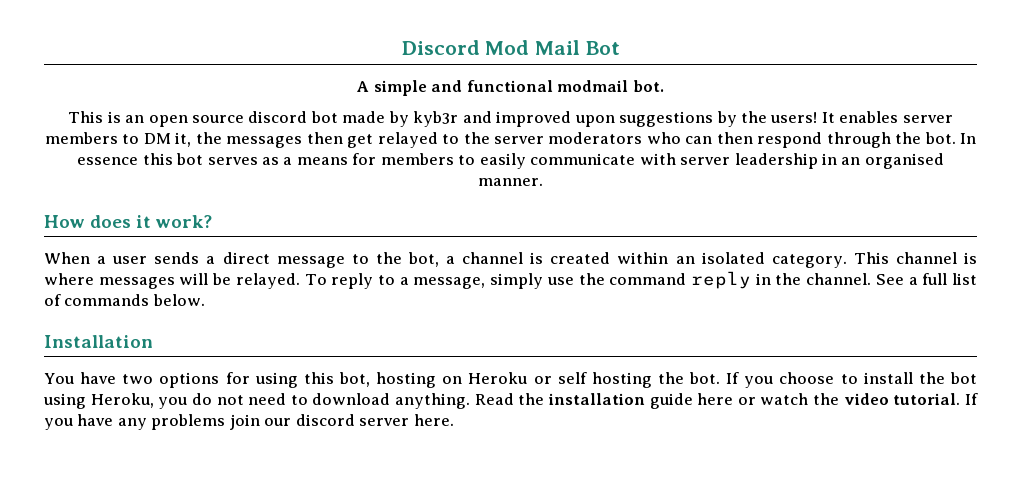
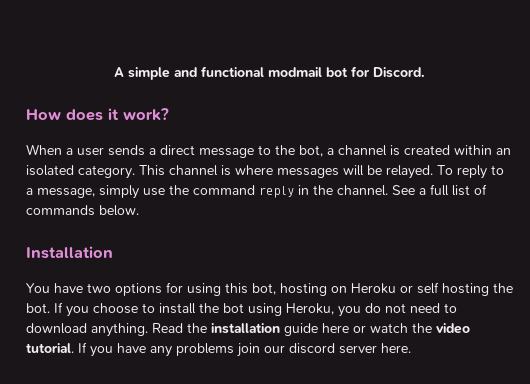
- Discord Mod Mail Bot
- A simple and functional modmail bot.
- This is an open source discord bot made by kyb3r and improved upon suggestions by the users! It enables server members to DM it, the messages then get relayed to the server moderators who can then respond through the bot. In essence this bot serves as a means for members to easily communicate with server leadership in an organised manner.
+ A simple and functional modmail bot for Discord.

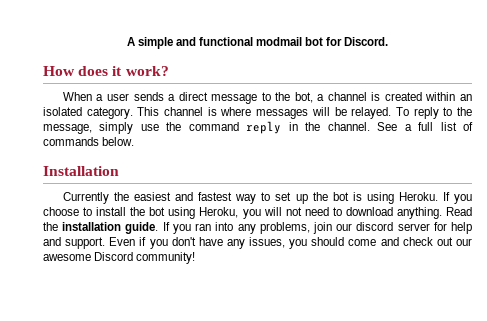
- To reply to a message, simply use the command reply in the channel.
+ To reply to the message, simply use the command reply in the channel.
- You have two options for using this bot, hosting on Heroku or self hosting the bot.
+ Currently the easiest and fastest way to set up the bot is using Heroku.
- If you choose to install the bot using Heroku, you do not need to download anything.
+ If you choose to install the bot using Heroku, you will not need to download anything.
- Read the installation guide here or watch the video tutorial. If you have any problems join our discord server here.
+ Read the installation guide. If you ran into any problems, join our discord server for help and support. Even if you don't have any issues, you should come and check out our awesome Discord community!

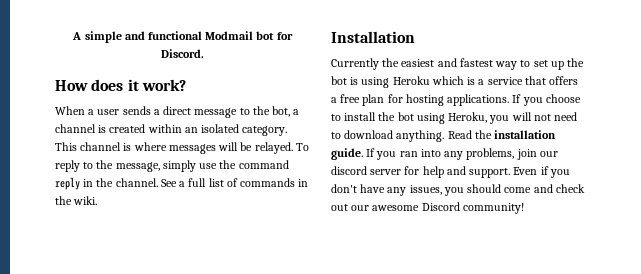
- A simple and functional modmail bot for Discord.
+ A simple and functional Modmail bot for Discord.
- See a full list of commands below.
+ See a full list of commands in the wiki.
- Currently the easiest and fastest way to set up the bot is using Heroku.
+ Currently the easiest and fastest way to set up the bot is using Heroku which is a service that offers a free plan for hosting applications.

